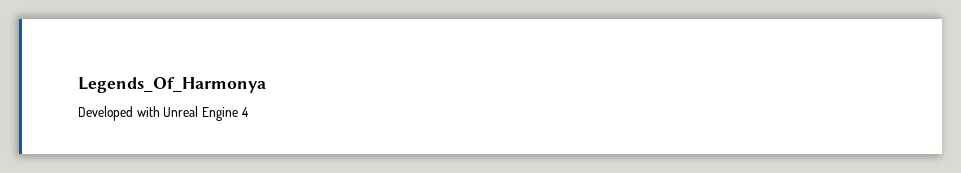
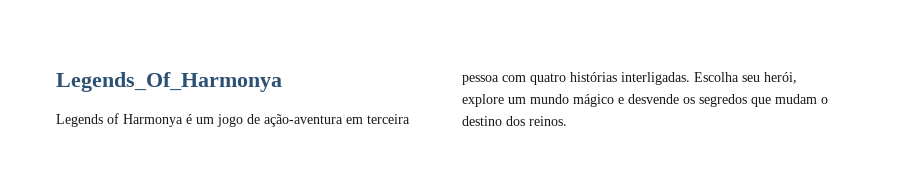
- Developed with Unreal Engine 4
+ Legends of Harmonya é um jogo de ação-aventura em terceira pessoa com quatro histórias interligadas. Escolha seu herói, explore um mundo mágico e desvende os segredos que mudam o destino dos reinos.

